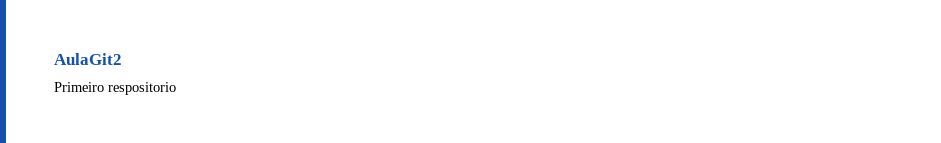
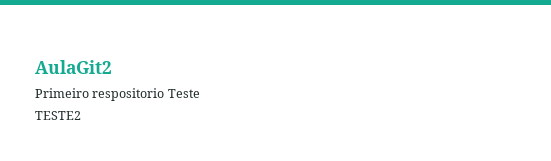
- Primeiro respositorio
+ Primeiro respositorio Teste
+ TESTE2

